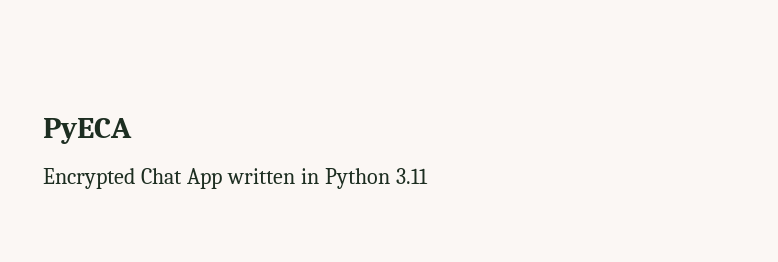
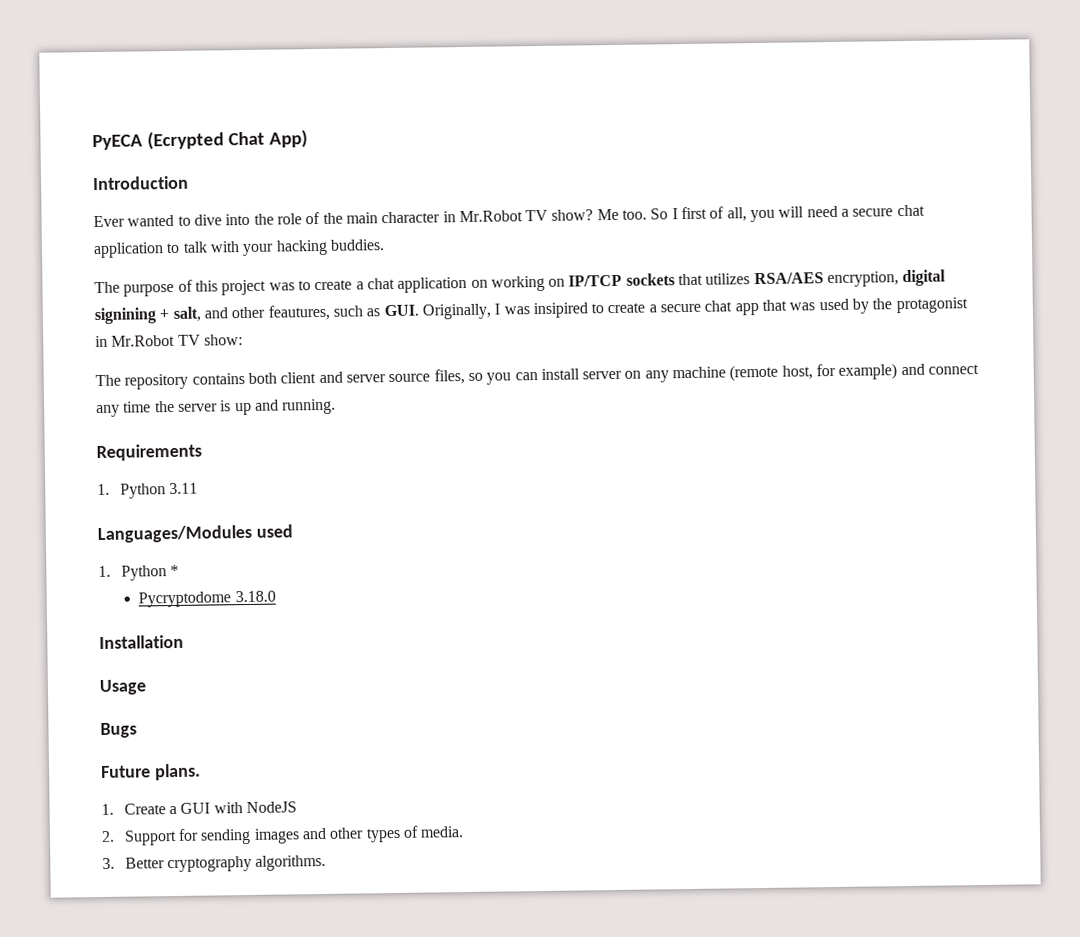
- PyECA
- Encrypted Chat App written in Python 3.11
+ PyECA (Ecrypted Chat App)
+ Introduction
+ Ever wanted to dive into the role of the main character in Mr.Robot TV show? Me too. So I first of all, you will need a secure chat application to talk with your hacking buddies.
+ The purpose of this project was to create a chat application on working on IP/TCP sockets that utilizes RSA/AES encryption, digital signining + salt, and other feautures, such as GUI. Originally, I was insipired to create a secure chat app that was used by the protagonist in Mr.Robot TV show:
+ The repository contains both client and server source files, so you can install server on any machine (remote host, for example) and connect any time the server is up and running.
+ Requirements
+ 1. Python 3.11
+ Languages/Modules used
+ 1. Python *
+ Pycryptodome 3.18.0
+ Installation
+ Usage
+ Bugs
+ Future plans.
+ 1. Create a GUI with NodeJS
+ 2. Support for sending images and other types of media.
+ 3. Better cryptography algorithms.

